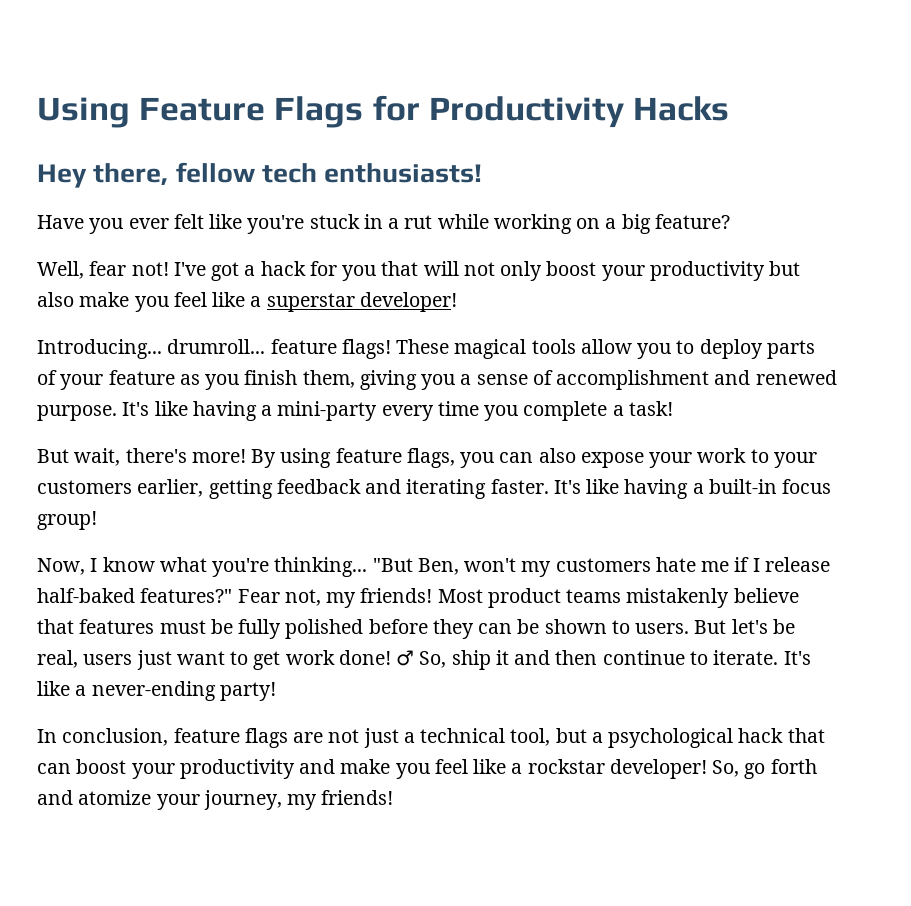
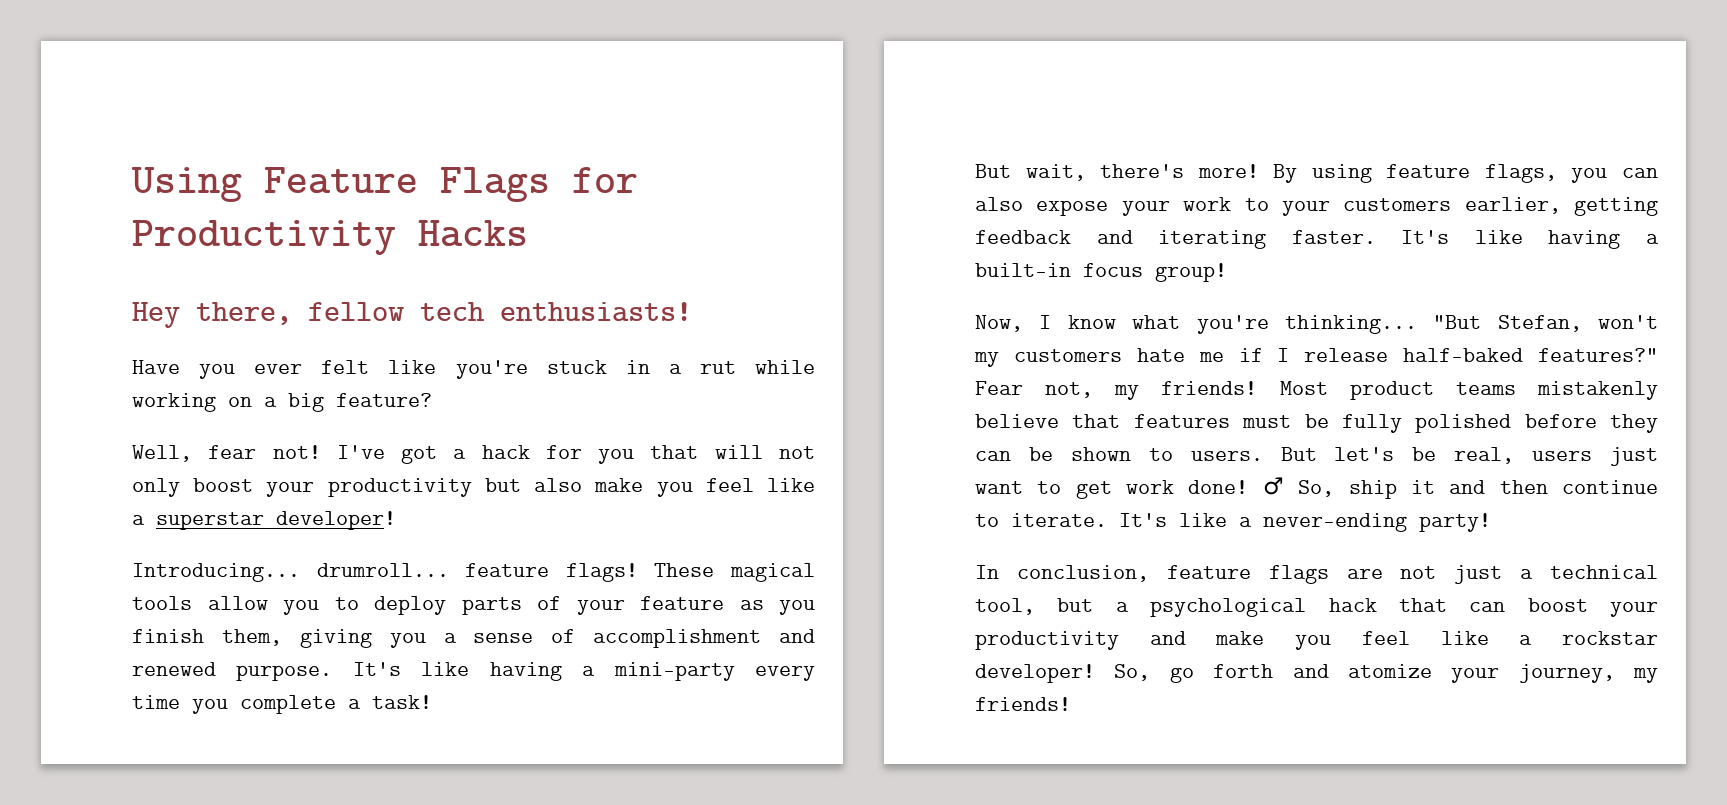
- "But Ben, won't my customers hate me if I release half-baked features?"
+ "But Stefan, won't my customers hate me if I release half-baked features?"

